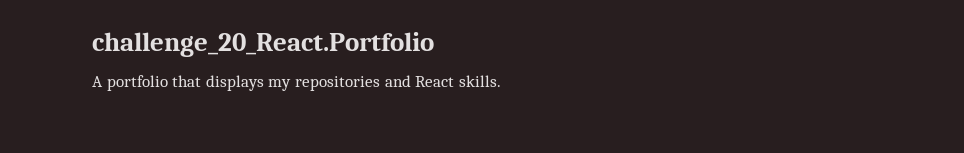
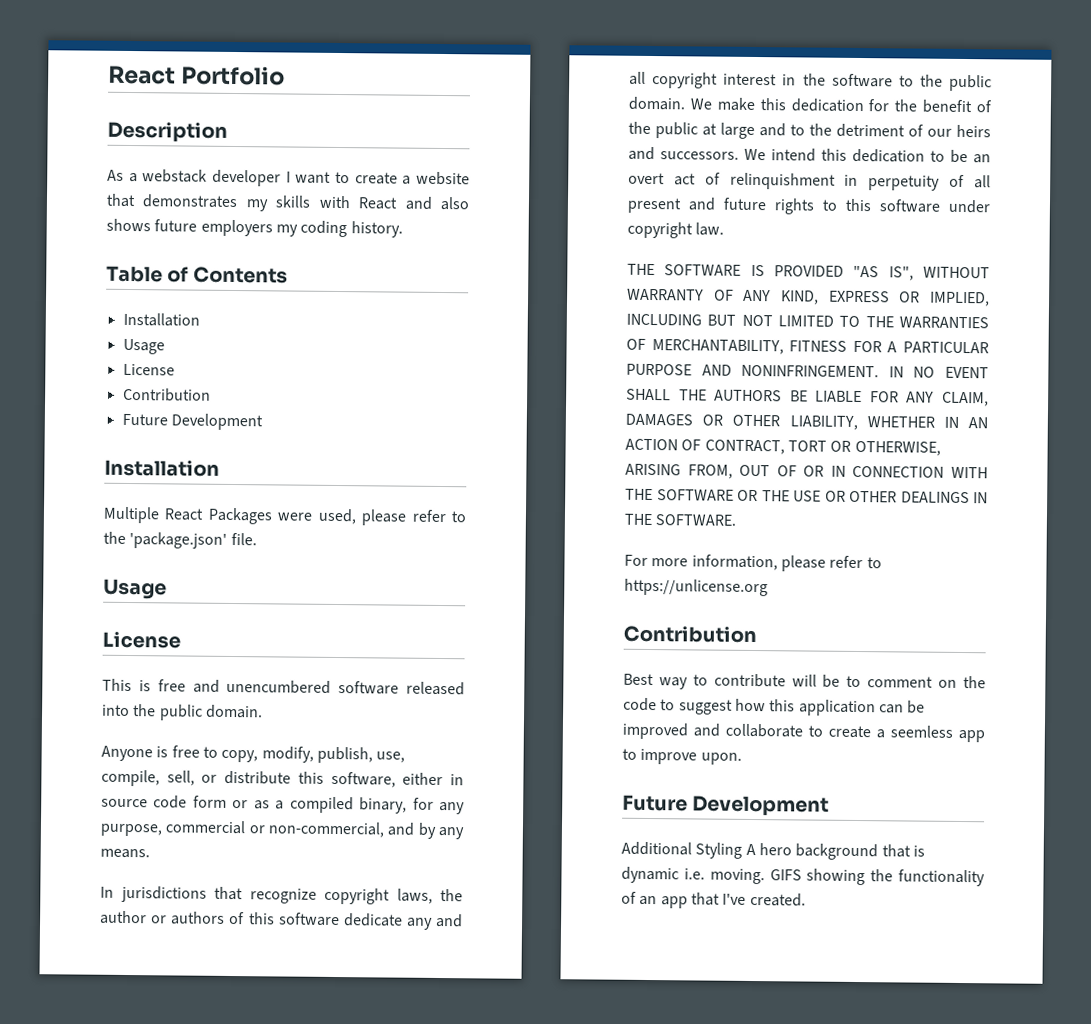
- challenge_20_React.Portfolio
- A portfolio that displays my repositories and React skills.
+ React Portfolio
+ Description
+ As a webstack developer I want to create a website that demonstrates my skills with React and also shows future employers my coding history.
+ Table of Contents
+ Installation
+ Usage
+ License
+ Contribution
+ Future Development
+ Installation
+ Multiple React Packages were used, please refer to the 'package.json' file.
+ Usage
+ License
+ This is free and unencumbered software released into the public domain.
+ Anyone is free to copy, modify, publish, use, compile, sell, or distribute this software, either in source code form or as a compiled binary, for any purpose, commercial or non-commercial, and by any means.
+ In jurisdictions that recognize copyright laws, the author or authors of this software dedicate any and all copyright interest in the software to the public domain. We make this dedication for the benefit of the public at large and to the detriment of our heirs and successors. We intend this dedication to be an overt act of relinquishment in perpetuity of all present and future rights to this software under copyright law.
+ THE SOFTWARE IS PROVIDED "AS IS", WITHOUT WARRANTY OF ANY KIND, EXPRESS OR IMPLIED, INCLUDING BUT NOT LIMITED TO THE WARRANTIES OF MERCHANTABILITY, FITNESS FOR A PARTICULAR PURPOSE AND NONINFRINGEMENT. IN NO EVENT SHALL THE AUTHORS BE LIABLE FOR ANY CLAIM, DAMAGES OR OTHER LIABILITY, WHETHER IN AN ACTION OF CONTRACT, TORT OR OTHERWISE, ARISING FROM, OUT OF OR IN CONNECTION WITH THE SOFTWARE OR THE USE OR OTHER DEALINGS IN THE SOFTWARE.
+ For more information, please refer to https://unlicense.org
+ Contribution
+ Best way to contribute will be to comment on the code to suggest how this application can be improved and collaborate to create a seemless app to improve upon.
+ Future Development
+ Additional Styling A hero background that is dynamic i.e. moving. GIFS showing the functionality of an app that I've created.

